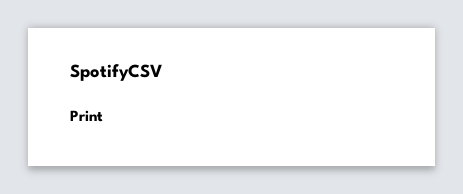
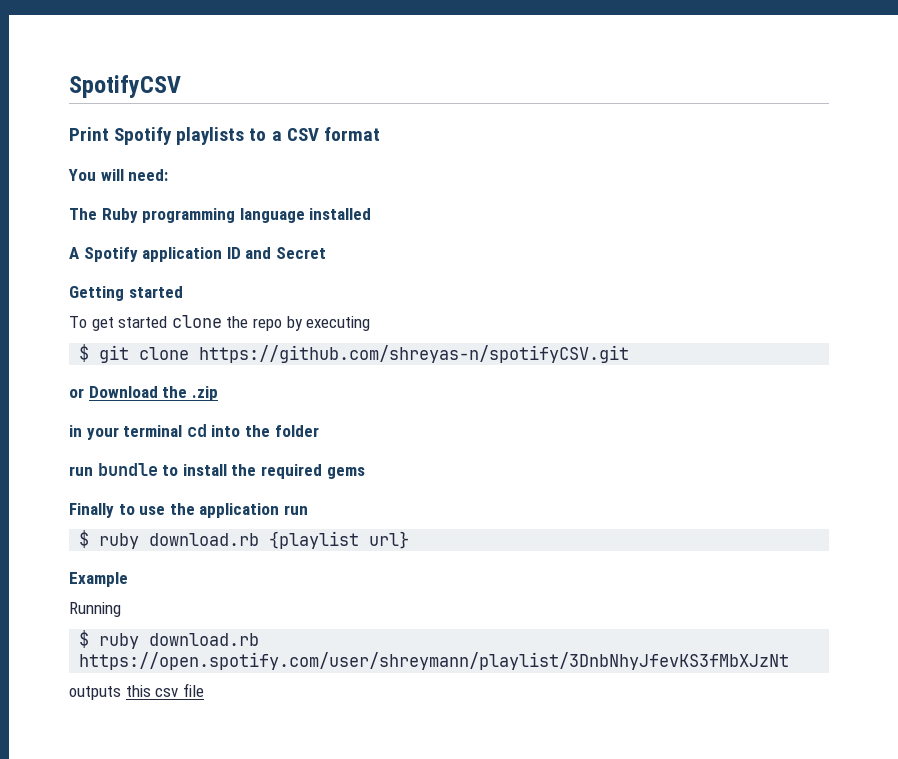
- Print
+ Print Spotify playlists to a CSV format
+ You will need:
+ The Ruby programming language installed
+ A Spotify application ID and Secret
+ Getting started
+ To get started clone the repo by executing
+ $ git clone https://github.com/shreyas-n/spotifyCSV.git
+ or Download the .zip
+ in your terminal cd into the folder
+ run bundle to install the required gems
+ Finally to use the application run
+ $ ruby download.rb {playlist url}
+ Example
+ Running
+ $ ruby download.rb https://open.spotify.com/user/shreymann/playlist/3DnbNhyJfevKS3fMbXJzNt
+ outputs this csv file

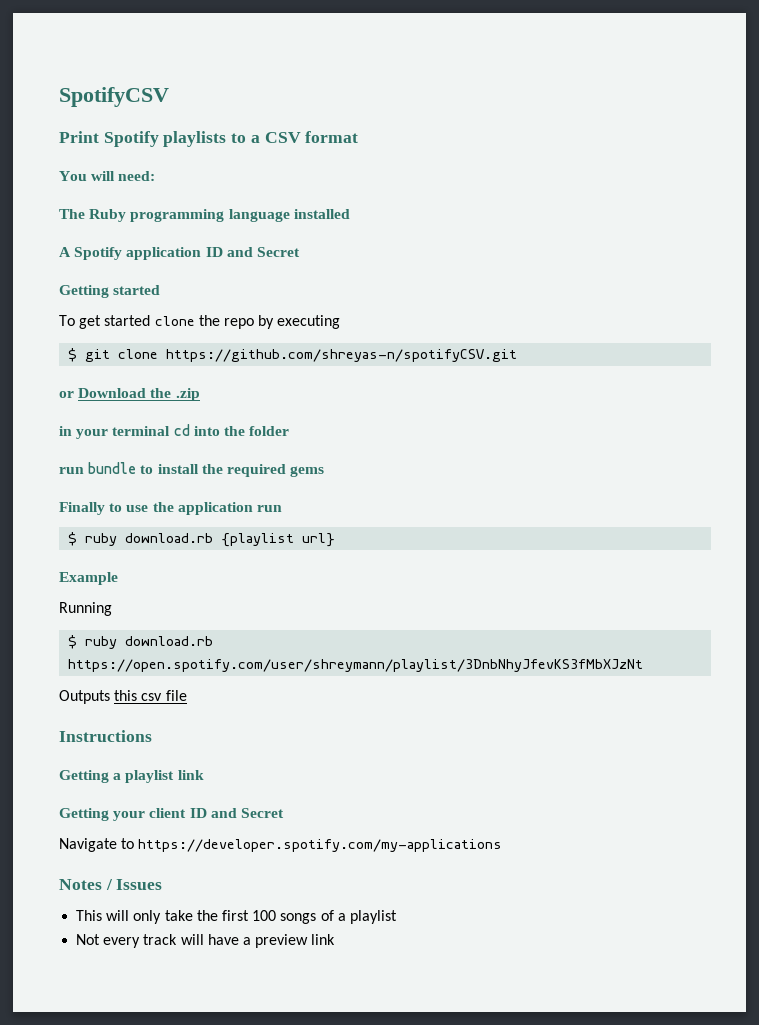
- outputs this csv file
+ Outputs this csv file
+ Instructions
+ Getting a playlist link
+ Getting your client ID and Secret
+ Navigate to https://developer.spotify.com/my-applications
+ Notes / Issues
+ This will only take the first 100 songs of a playlist
+ Not every track will have a preview link

